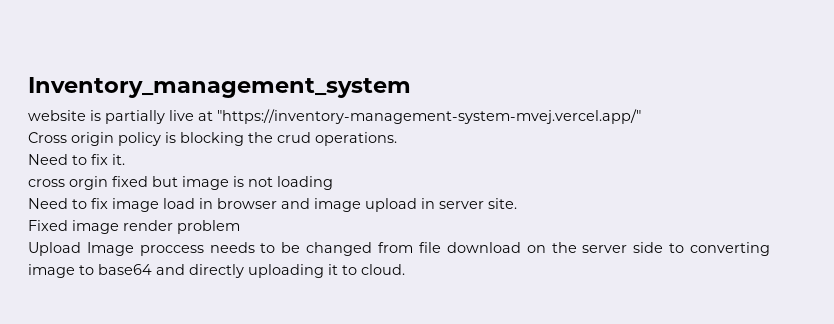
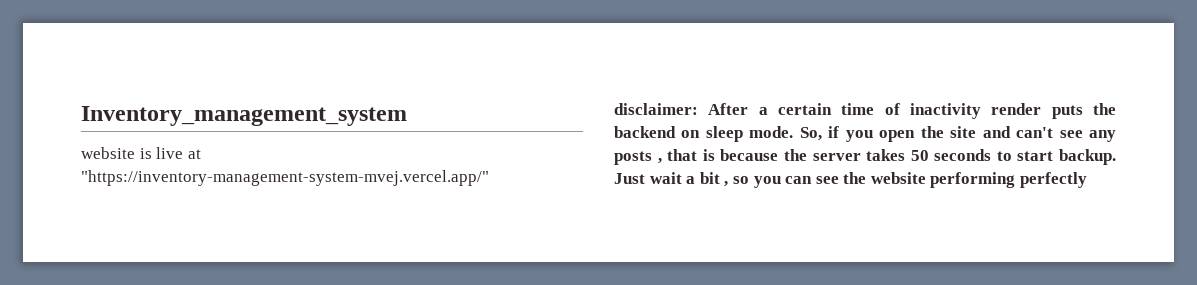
- website is partially live at "https://inventory-management-system-mvej.vercel.app/"
+ website is live at "https://inventory-management-system-mvej.vercel.app/"
- Cross origin policy is blocking the crud operations.
- Need to fix it.
- cross orgin fixed but image is not loading
- Need to fix image load in browser and image upload in server site.
- Fixed image render problem
- Upload Image proccess needs to be changed from file download on the server side to converting image to base64 and directly uploading it to cloud.
+ disclaimer: After a certain time of inactivity render puts the backend on sleep mode. So, if you open the site and can't see any posts , that is because the server takes 50 seconds to start backup. Just wait a bit , so you can see the website performing perfectly

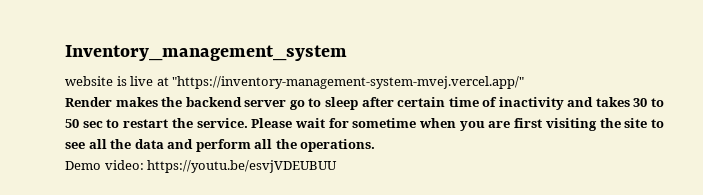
- disclaimer: After a certain time of inactivity render puts the backend on sleep mode. So, if you open the site and can't see any posts , that is because the server takes 50 seconds to start backup. Just wait a bit , so you can see the website performing perfectly
+ Render makes the backend server go to sleep after certain time of inactivity and takes 30 to 50 sec to restart the service. Please wait for sometime when you are first visiting the site to see all the data and perform all the operations.
+ Demo video: https://youtu.be/esvjVDEUBUU

